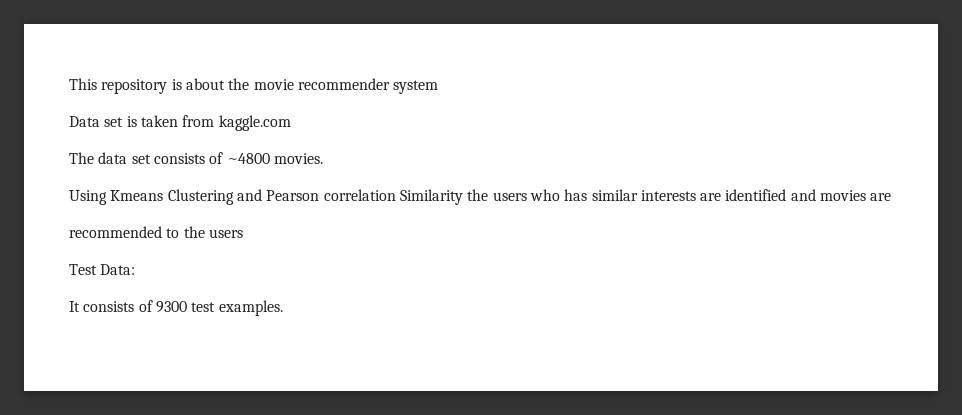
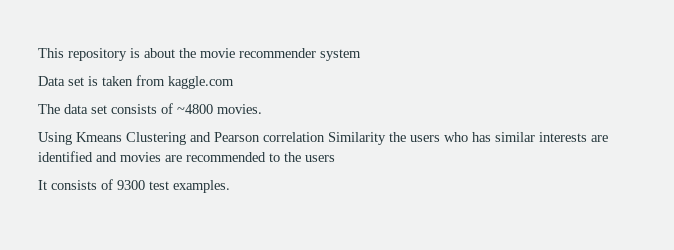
- Using Kmeans Clustering and Pearson correlation Similarity the users who has similar interests are identified and movies are
- recommended to the users
+ Using Kmeans Clustering and Pearson correlation Similarity the users who has similar interests are identified and movies are recommended to the users
- Test Data:

